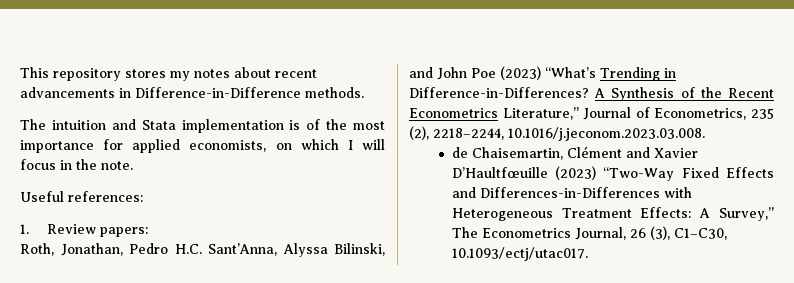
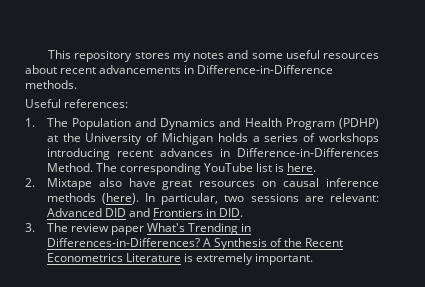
- This repository stores my notes about recent advancements in Difference-in-Difference methods.
+ This repository stores my notes and some useful resources about recent advancements in Difference-in-Difference methods.
- The intuition and Stata implementation is of the most importance for applied economists, on which I will focus in the note.
  Useful references:
- 1. Review papers:
- Roth, Jonathan, Pedro H.C. Sant’Anna, Alyssa Bilinski, and John Poe (2023) “What’s Trending in Difference-in-Differences?
+ 1. The Population and Dynamics and Health Program (PDHP) at the University of Michigan holds a series of workshops introducing recent advances in Difference-in-Differences Method. The corresponding YouTube list is here.
+ 2. Mixtape also have great resources on causal inference methods (here). In particular, two sessions are relevant: Advanced DID and Frontiers in DID.
+ 3. The review paper What's Trending in Differences-in-Differences?
- A Synthesis of the Recent Econometrics Literature,” Journal of Econometrics, 235 (2), 2218–2244, 10.1016/j.jeconom.2023.03.008.
- de Chaisemartin, Clément and Xavier D’Haultfœuille (2023) “Two-Way Fixed Effects and Differences-in-Differences with Heterogeneous Treatment Effects: A Survey,” The Econometrics Journal, 26 (3), C1–C30, 10.1093/ectj/utac017.
+ A Synthesis of the Recent Econometrics Literature is extremely important.

